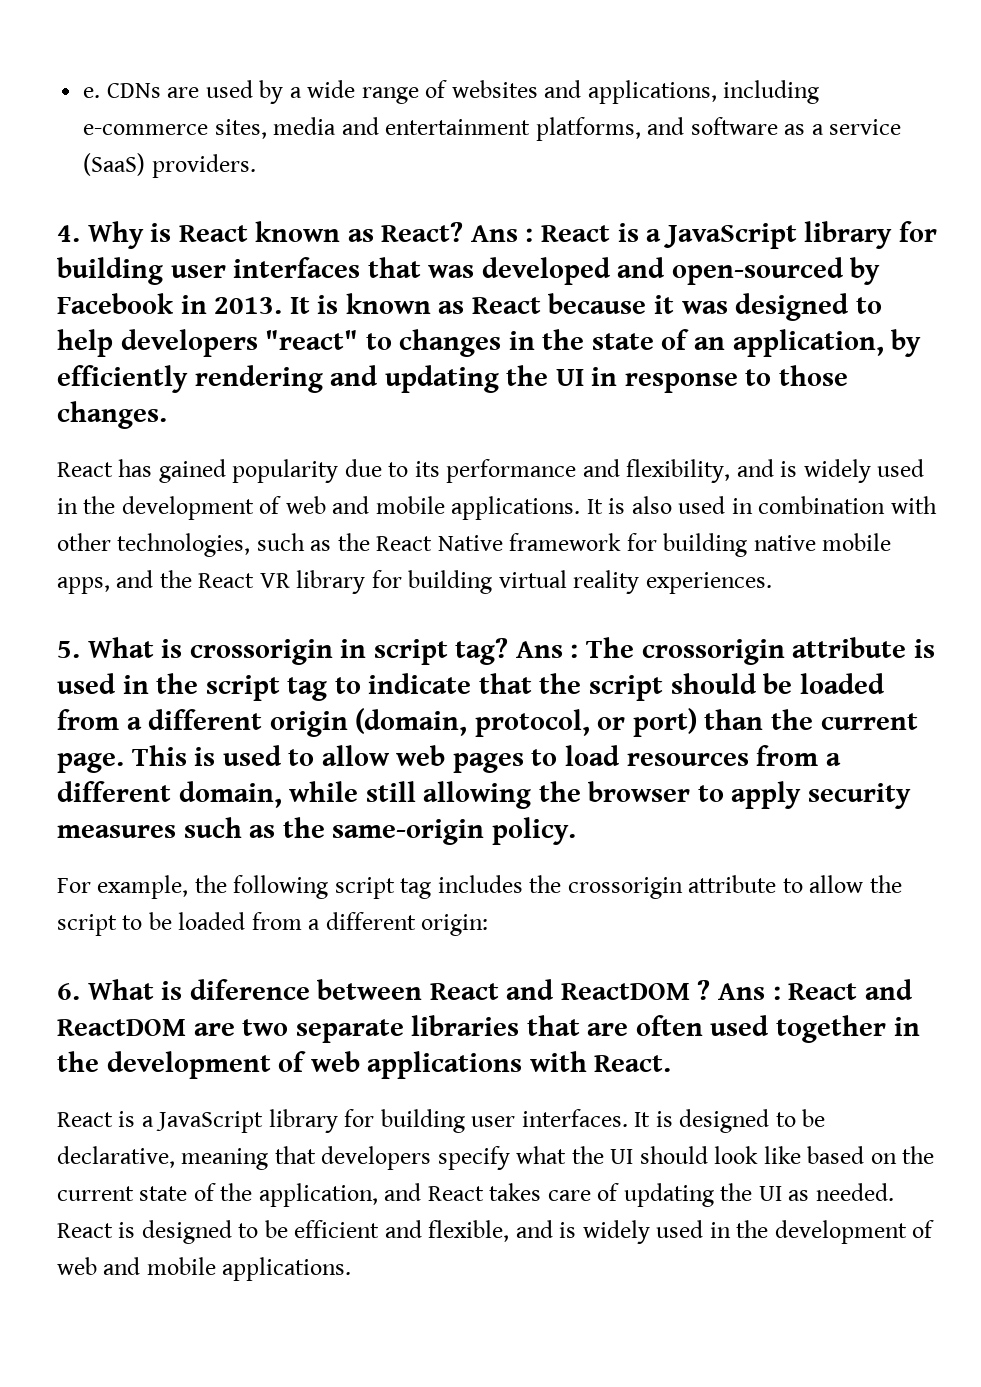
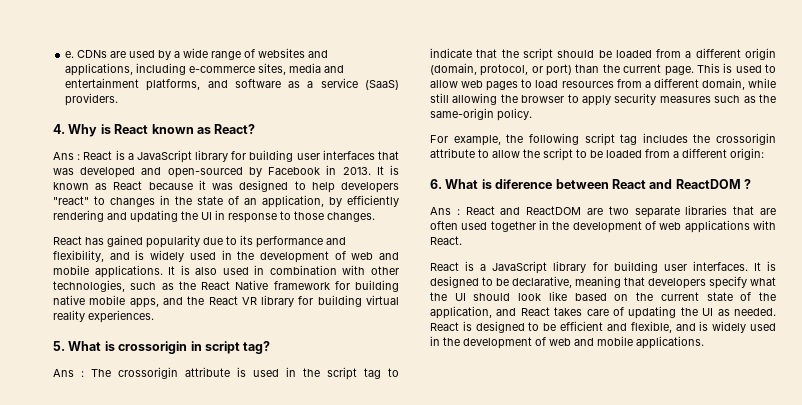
- 4. Why is React known as React? Ans : React is a JavaScript library for building user interfaces that was developed and open-sourced by Facebook in 2013.
+ 4. Why is React known as React?
+ Ans : React is a JavaScript library for building user interfaces that was developed and open-sourced by Facebook in 2013.
- 5. What is crossorigin in script tag? Ans : The crossorigin attribute is used in the script tag to indicate that the script should be loaded from a different origin (domain, protocol, or port) than the current page.
+ 5. What is crossorigin in script tag?
+ Ans : The crossorigin attribute is used in the script tag to indicate that the script should be loaded from a different origin (domain, protocol, or port) than the current page.
- 6. What is diference between React and ReactDOM ? Ans : React and ReactDOM are two separate libraries that are often used together in the development of web applications with React.
+ 6. What is diference between React and ReactDOM ?
+ Ans : React and ReactDOM are two separate libraries that are often used together in the development of web applications with React.

